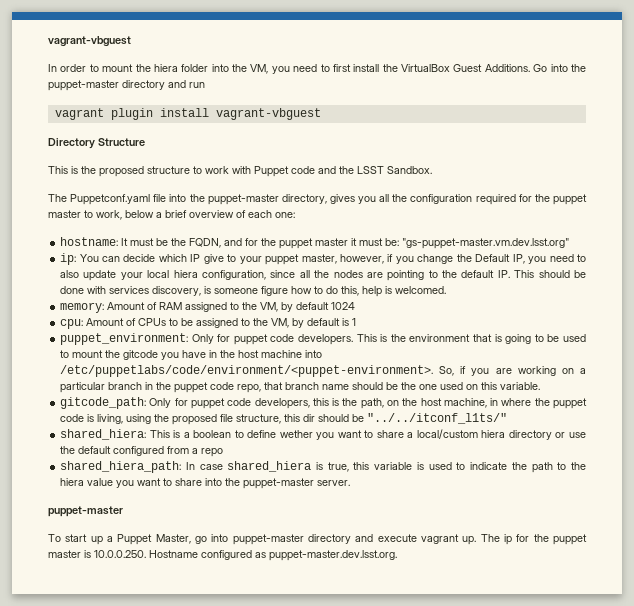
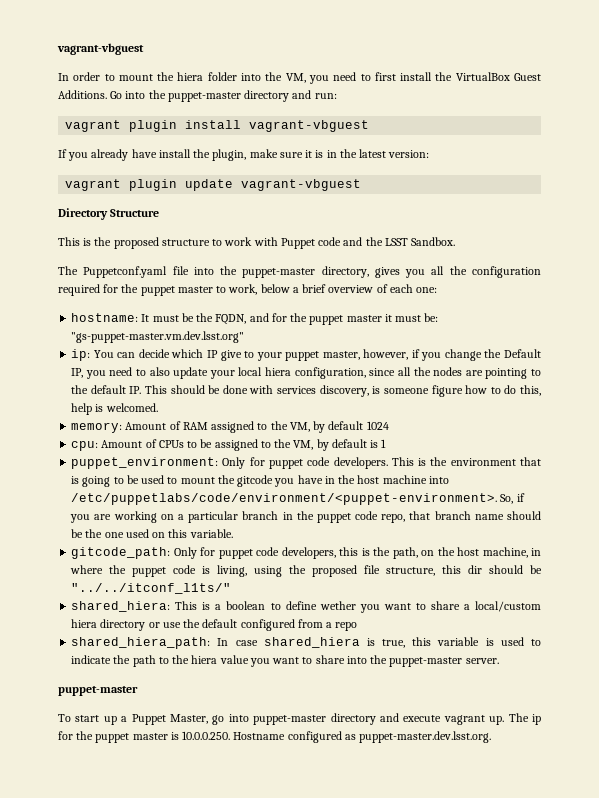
- Go into the puppet-master directory and run
+ Go into the puppet-master directory and run:
+ If you already have install the plugin, make sure it is in the latest version:
+ vagrant plugin update vagrant-vbguest

